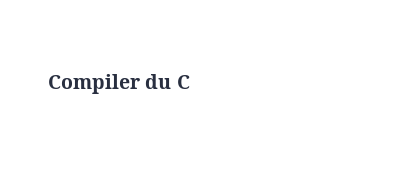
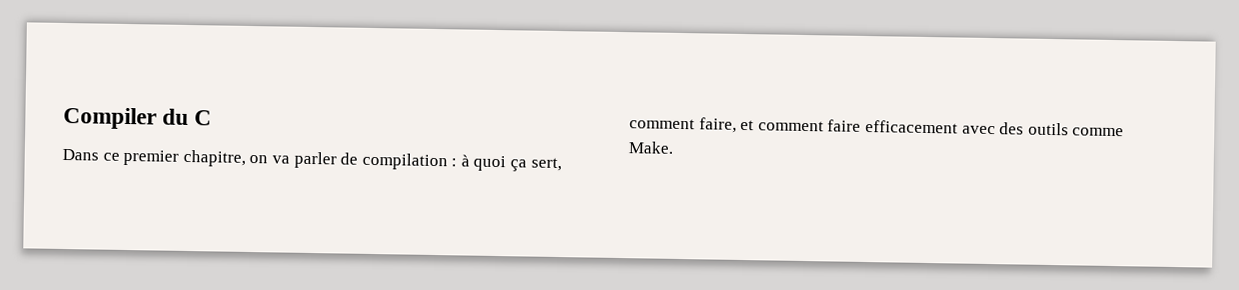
+ Dans ce premier chapitre, on va parler de compilation : à quoi ça sert, comment faire, et comment faire efficacement avec des outils comme Make.

